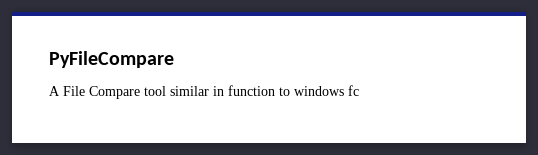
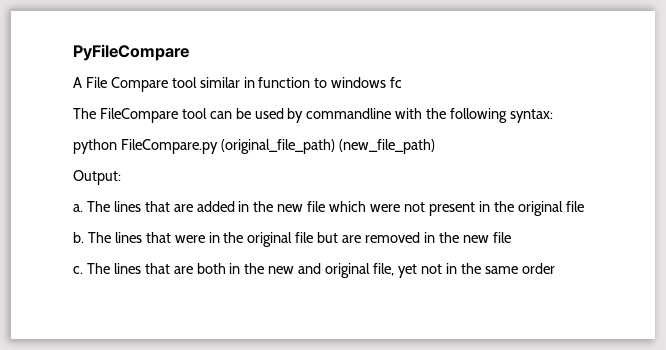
+ The FileCompare tool can be used by commandline with the following syntax:
+ python FileCompare.py (original_file_path) (new_file_path)
+ Output:
+ a. The lines that are added in the new file which were not present in the original file
+ b. The lines that were in the original file but are removed in the new file
+ c. The lines that are both in the new and original file, yet not in the same order

